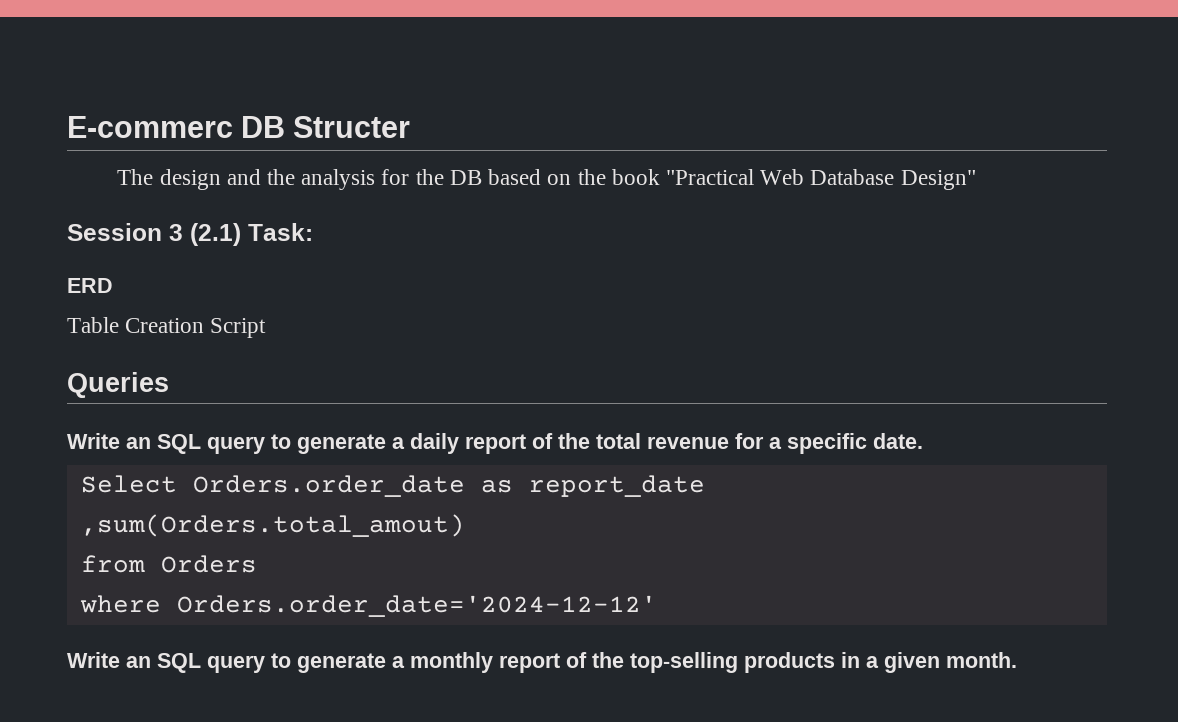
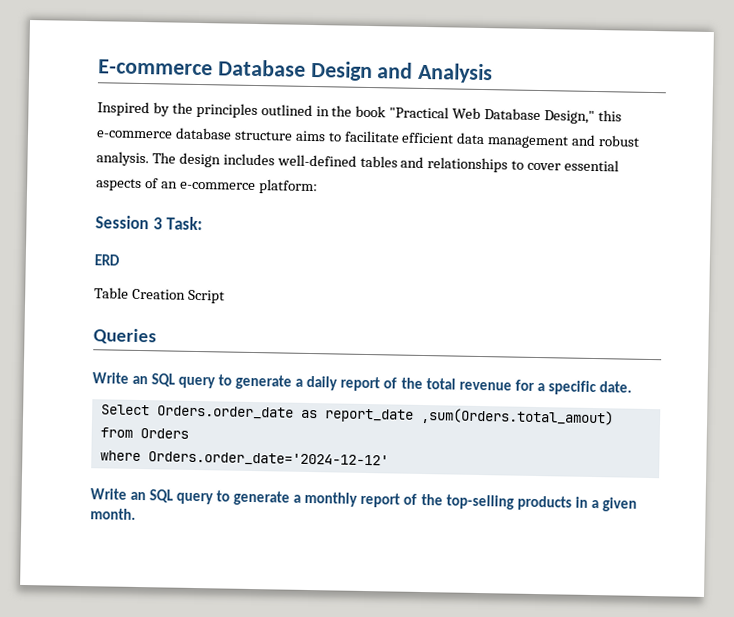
- E-commerc DB Structer
- The design and the analysis for the DB based on the book "Practical Web Database Design"
+ E-commerce Database Design and Analysis
+ Inspired by the principles outlined in the book "Practical Web Database Design," this e-commerce database structure aims to facilitate efficient data management and robust analysis. The design includes well-defined tables and relationships to cover essential aspects of an e-commerce platform:
- Session 3 (2.1) Task:
+ Session 3 Task:

